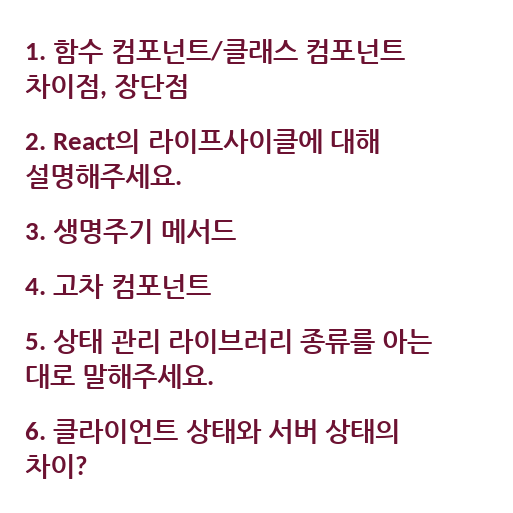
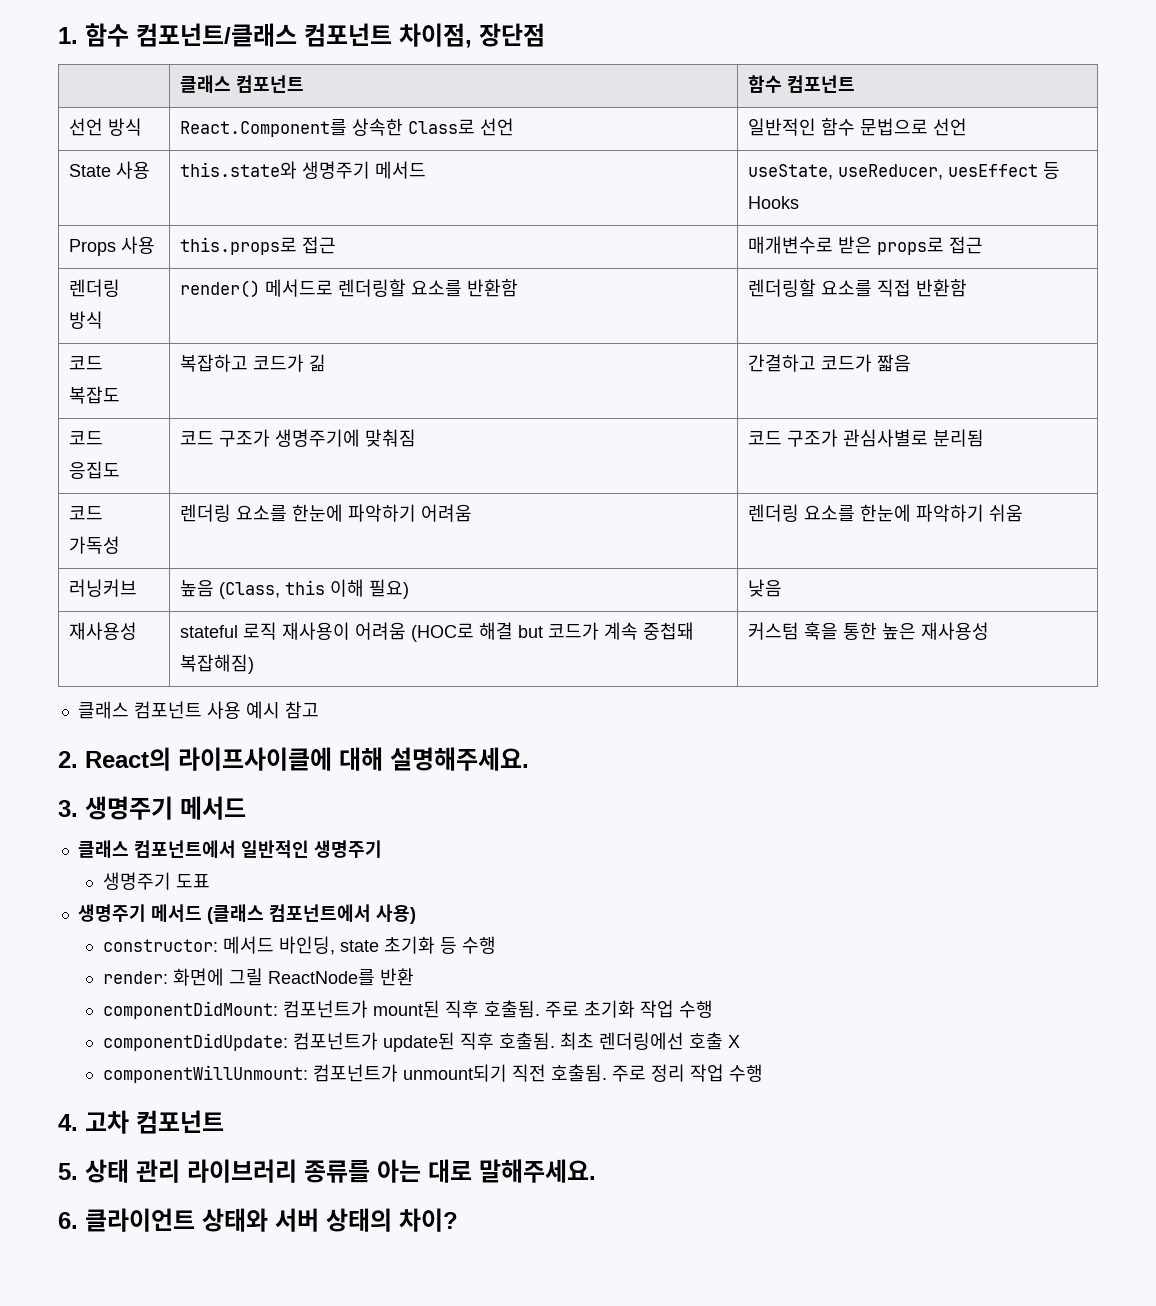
+ | 클래스 컴포넌트 | 함수 컴포넌트
+ 선언 방식 | React.Component를 상속한 Class로 선언 | 일반적인 함수 문법으로 선언
+ State 사용 | this.state와 생명주기 메서드 | useState, useReducer, uesEffect 등 Hooks
+ Props 사용 | this.props로 접근 | 매개변수로 받은 props로 접근
+ 렌더링 방식 | render() 메서드로 렌더링할 요소를 반환함 | 렌더링할 요소를 직접 반환함
+ 코드 복잡도 | 복잡하고 코드가 긺 | 간결하고 코드가 짧음
+ 코드 응집도 | 코드 구조가 생명주기에 맞춰짐 | 코드 구조가 관심사별로 분리됨
+ 코드 가독성 | 렌더링 요소를 한눈에 파악하기 어려움 | 렌더링 요소를 한눈에 파악하기 쉬움
+ 러닝커브 | 높음 (Class, this 이해 필요) | 낮음
+ 재사용성 | stateful 로직 재사용이 어려움 (HOC로 해결 but 코드가 계속 중첩돼 복잡해짐) | 커스텀 훅을 통한 높은 재사용성
+ 클래스 컴포넌트 사용 예시 참고
+ 클래스 컴포넌트에서 일반적인 생명주기
+ 생명주기 도표
+ 생명주기 메서드 (클래스 컴포넌트에서 사용)
+ constructor: 메서드 바인딩, state 초기화 등 수행
+ render: 화면에 그릴 ReactNode를 반환
+ componentDidMount: 컴포넌트가 mount된 직후 호출됨. 주로 초기화 작업 수행
+ componentDidUpdate: 컴포넌트가 update된 직후 호출됨. 최초 렌더링에선 호출 X
+ componentWillUnmount: 컴포넌트가 unmount되기 직전 호출됨. 주로 정리 작업 수행

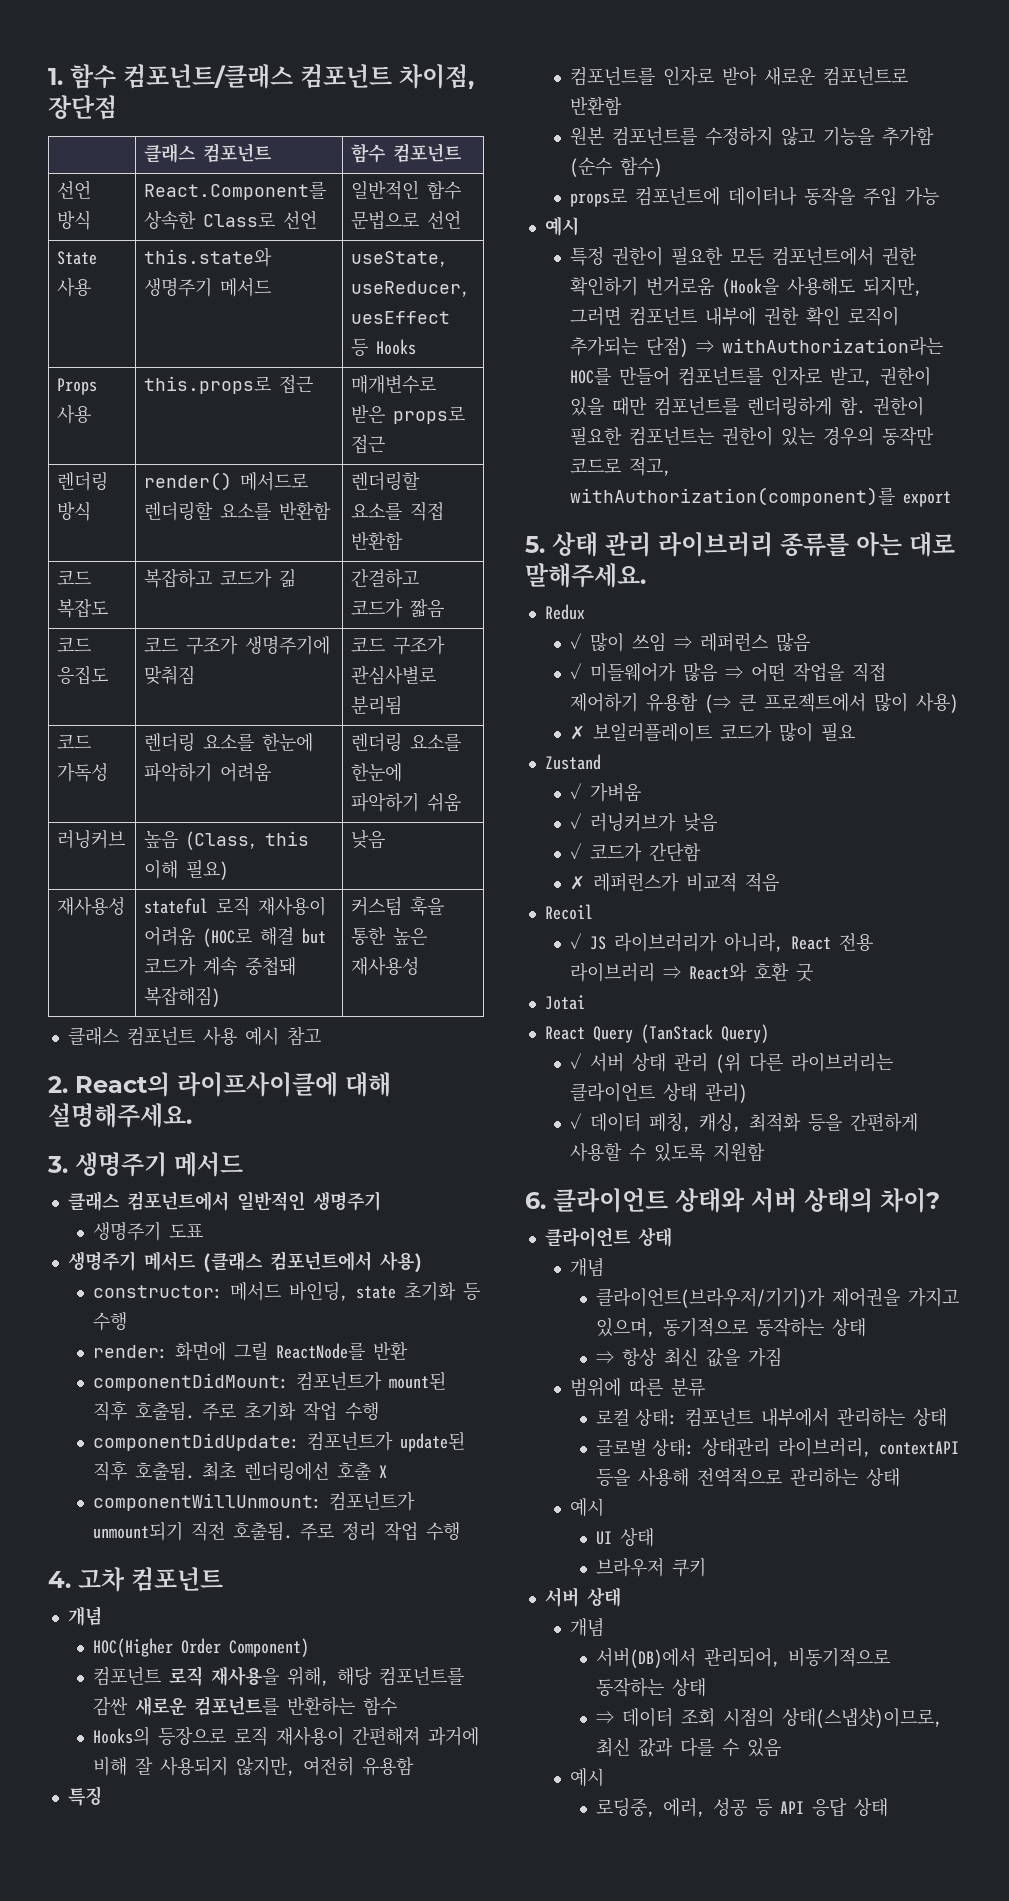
  4. 고차 컴포넌트
+ 개념
+ HOC(Higher Order Component)
+ 컴포넌트 로직 재사용을 위해, 해당 컴포넌트를 감싼 새로운 컴포넌트를 반환하는 함수
+ Hooks의 등장으로 로직 재사용이 간편해져 과거에 비해 잘 사용되지 않지만, 여전히 유용함
+ 특징
+ 컴포넌트를 인자로 받아 새로운 컴포넌트로 반환함
+ 원본 컴포넌트를 수정하지 않고 기능을 추가함 (순수 함수)
+ props로 컴포넌트에 데이터나 동작을 주입 가능
+ 예시
+ 특정 권한이 필요한 모든 컴포넌트에서 권한 확인하기 번거로움 (Hook을 사용해도 되지만, 그러면 컴포넌트 내부에 권한 확인 로직이 추가되는 단점) ⇒ withAuthorization라는 HOC를 만들어 컴포넌트를 인자로 받고, 권한이 있을 때만 컴포넌트를 렌더링하게 함. 권한이 필요한 컴포넌트는 권한이 있는 경우의 동작만 코드로 적고, withAuthorization(component)를 export
+ Redux
+ ✓ 많이 쓰임 ⇒ 레퍼런스 많음
+ ✓ 미들웨어가 많음 ⇒ 어떤 작업을 직접 제어하기 유용함 (⇒ 큰 프로젝트에서 많이 사용)
+ ✗ 보일러플레이트 코드가 많이 필요
+ Zustand
+ ✓ 가벼움
+ ✓ 러닝커브가 낮음
+ ✓ 코드가 간단함
+ ✗ 레퍼런스가 비교적 적음
+ Recoil
+ ✓ JS 라이브러리가 아니라, React 전용 라이브러리 ⇒ React와 호환 굿
+ Jotai
+ React Query (TanStack Query)
+ ✓ 서버 상태 관리 (위 다른 라이브러리는 클라이언트 상태 관리)
+ ✓ 데이터 페칭, 캐싱, 최적화 등을 간편하게 사용할 수 있도록 지원함
  6. 클라이언트 상태와 서버 상태의 차이?
+ 클라이언트 상태
+ 개념
+ 클라이언트(브라우저/기기)가 제어권을 가지고 있으며, 동기적으로 동작하는 상태
+ ⇒ 항상 최신 값을 가짐
+ 범위에 따른 분류
+ 로컬 상태: 컴포넌트 내부에서 관리하는 상태
+ 글로벌 상태: 상태관리 라이브러리, contextAPI 등을 사용해 전역적으로 관리하는 상태
+ 예시
+ UI 상태
+ 브라우저 쿠키
+ 서버 상태
+ 개념
+ 서버(DB)에서 관리되어, 비동기적으로 동작하는 상태
+ ⇒ 데이터 조회 시점의 상태(스냅샷)이므로, 최신 값과 다를 수 있음
+ 예시
+ 로딩중, 에러, 성공 등 API 응답 상태

